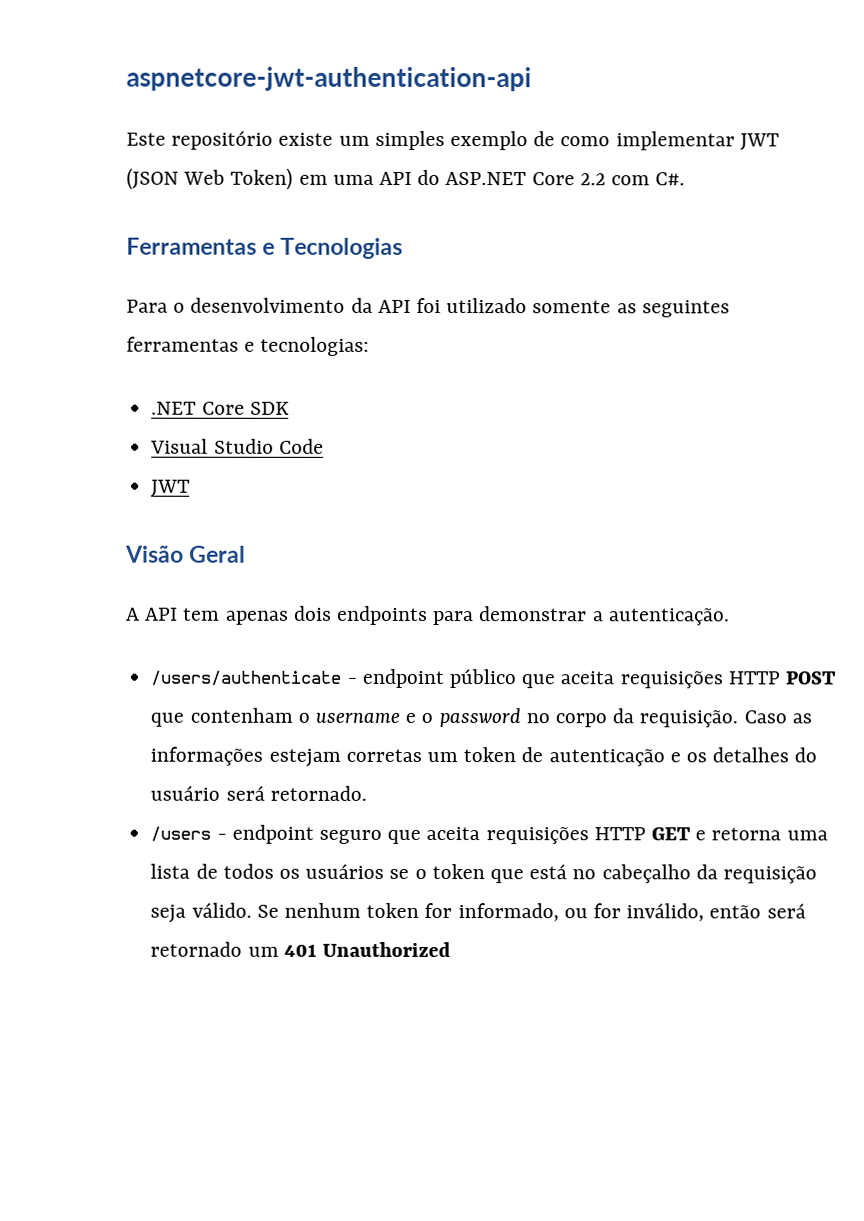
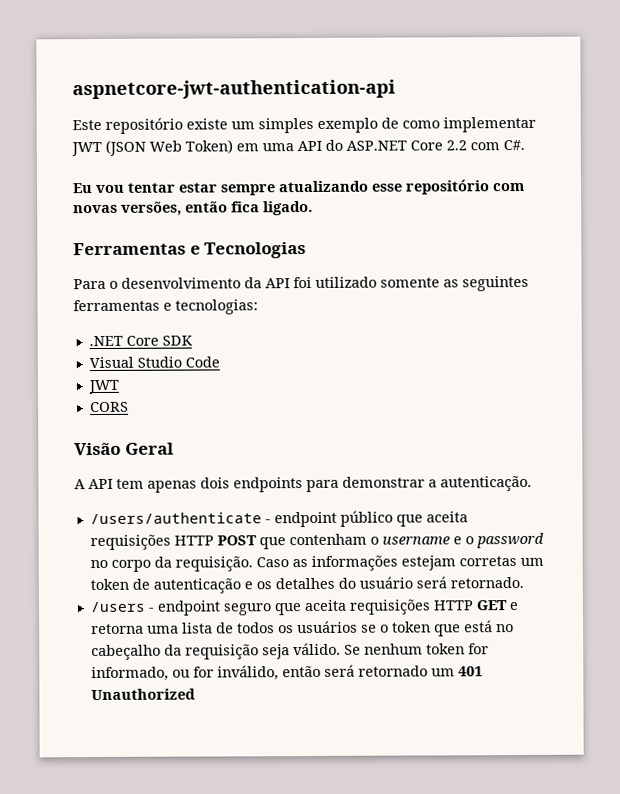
+ Eu vou tentar estar sempre atualizando esse repositório com novas versões, então fica ligado.
+ CORS

